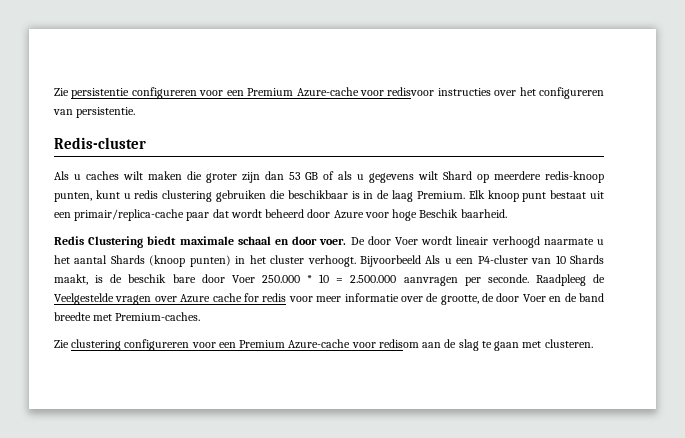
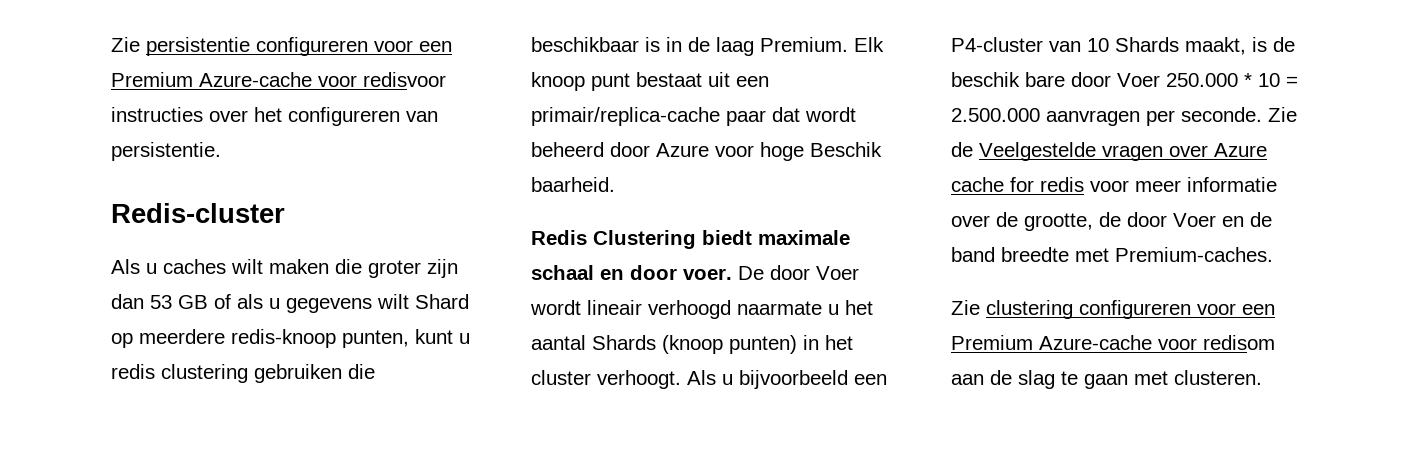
- Bijvoorbeeld Als u een P4-cluster van 10 Shards maakt, is de beschik bare door Voer 250.000 * 10 = 2.500.000 aanvragen per seconde.
+ Als u bijvoorbeeld een P4-cluster van 10 Shards maakt, is de beschik bare door Voer 250.000 * 10 = 2.500.000 aanvragen per seconde.
- Raadpleeg de Veelgestelde vragen over Azure cache for redis voor meer informatie over de grootte, de door Voer en de band breedte met Premium-caches.
+ Zie de Veelgestelde vragen over Azure cache for redis voor meer informatie over de grootte, de door Voer en de band breedte met Premium-caches.

